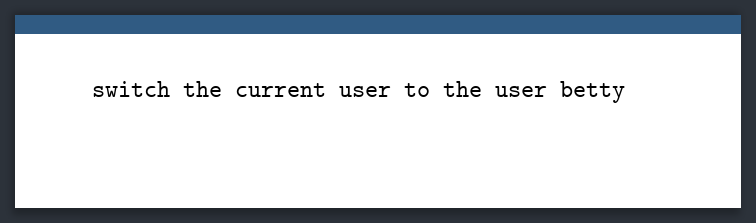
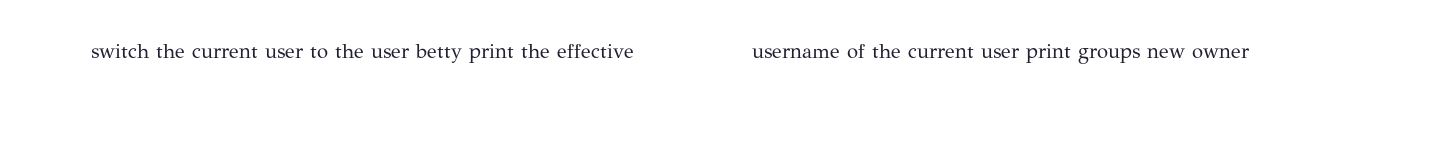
- switch the current user to the user betty
+ switch the current user to the user betty print the effective username of the current user print groups new owner

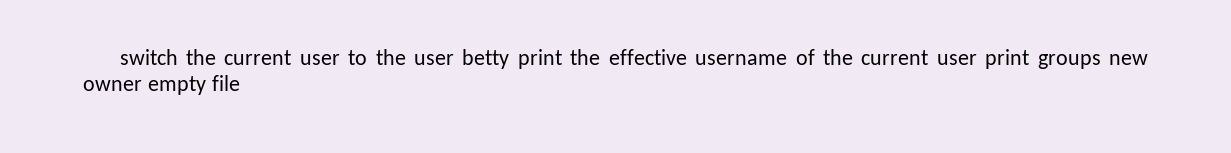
- switch the current user to the user betty print the effective username of the current user print groups new owner
+ switch the current user to the user betty print the effective username of the current user print groups new owner empty file

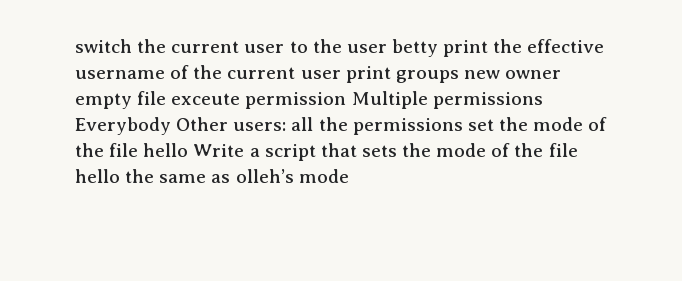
- switch the current user to the user betty print the effective username of the current user print groups new owner empty file
+ switch the current user to the user betty print the effective username of the current user print groups new owner empty file exceute permission Multiple permissions Everybody Other users: all the permissions set the mode of the file hello Write a script that sets the mode of the file hello the same as olleh’s mode

